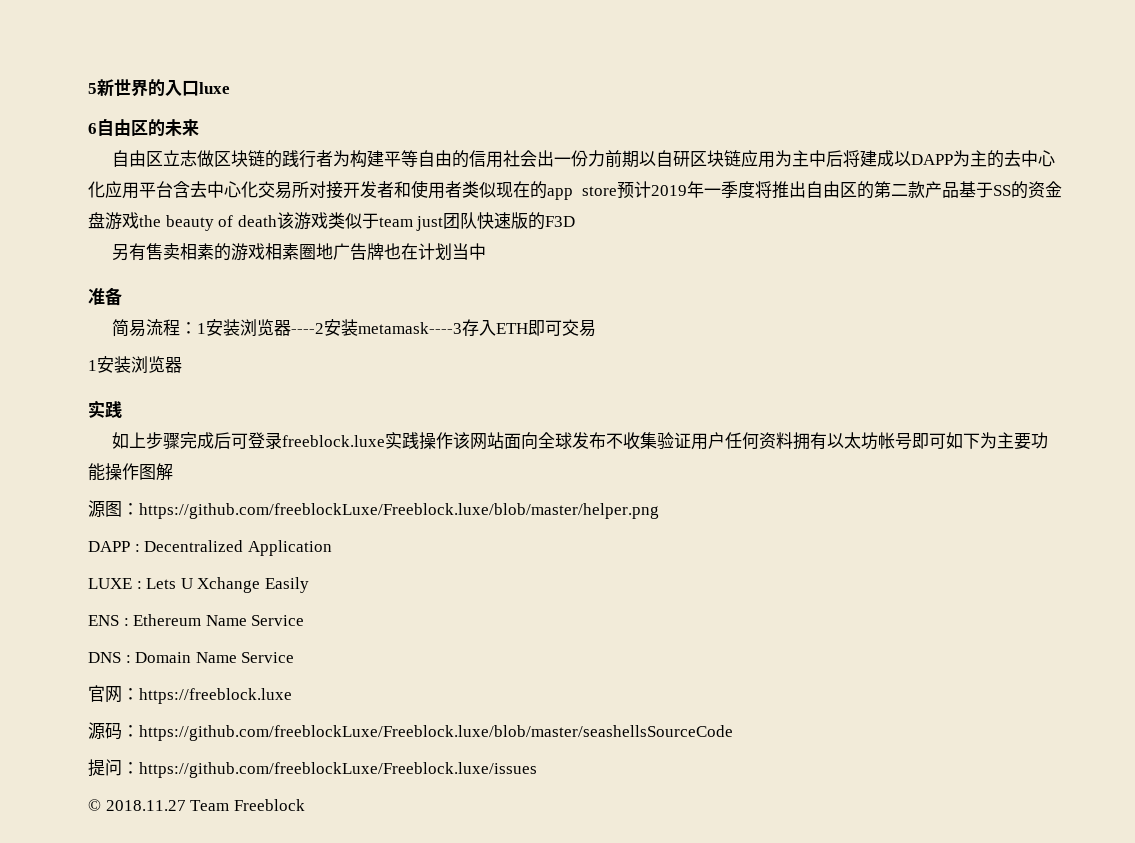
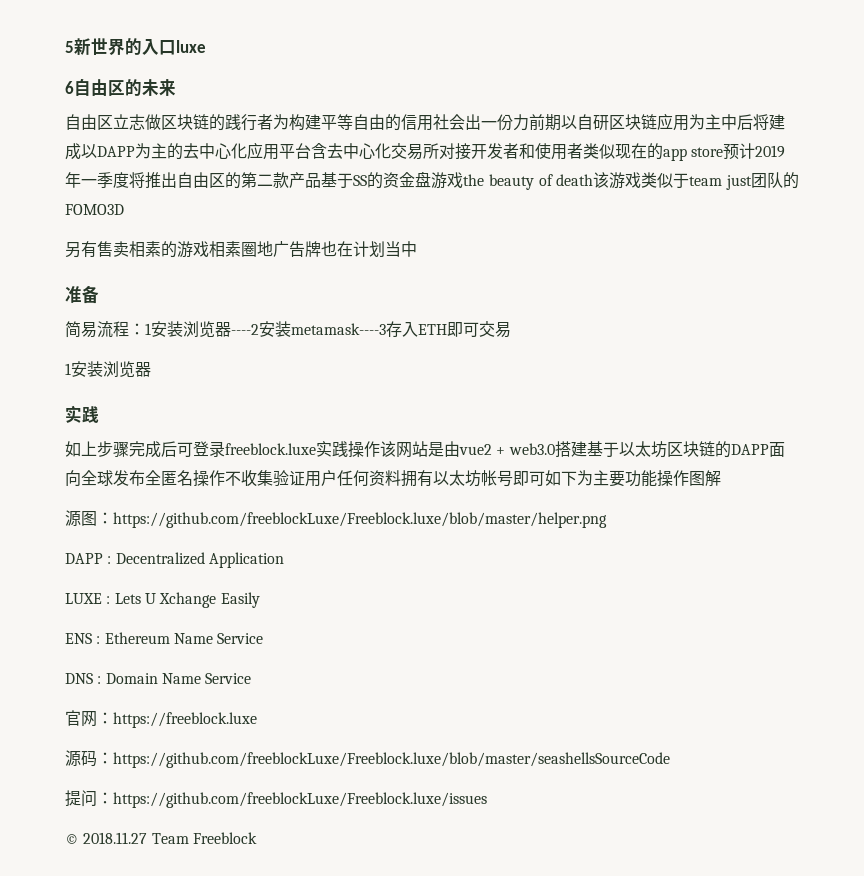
- 自由区立志做区块链的践行者为构建平等自由的信用社会出一份力前期以自研区块链应用为主中后将建成以DAPP为主的去中心化应用平台含去中心化交易所对接开发者和使用者类似现在的app store预计2019年一季度将推出自由区的第二款产品基于SS的资金盘游戏the beauty of death该游戏类似于team just团队快速版的F3D
+ 自由区立志做区块链的践行者为构建平等自由的信用社会出一份力前期以自研区块链应用为主中后将建成以DAPP为主的去中心化应用平台含去中心化交易所对接开发者和使用者类似现在的app store预计2019年一季度将推出自由区的第二款产品基于SS的资金盘游戏the beauty of death该游戏类似于team just团队的FOMO3D
- 如上步骤完成后可登录freeblock.luxe实践操作该网站面向全球发布不收集验证用户任何资料拥有以太坊帐号即可如下为主要功能操作图解
+ 如上步骤完成后可登录freeblock.luxe实践操作该网站是由vue2 + web3.0搭建基于以太坊区块链的DAPP面向全球发布全匿名操作不收集验证用户任何资料拥有以太坊帐号即可如下为主要功能操作图解

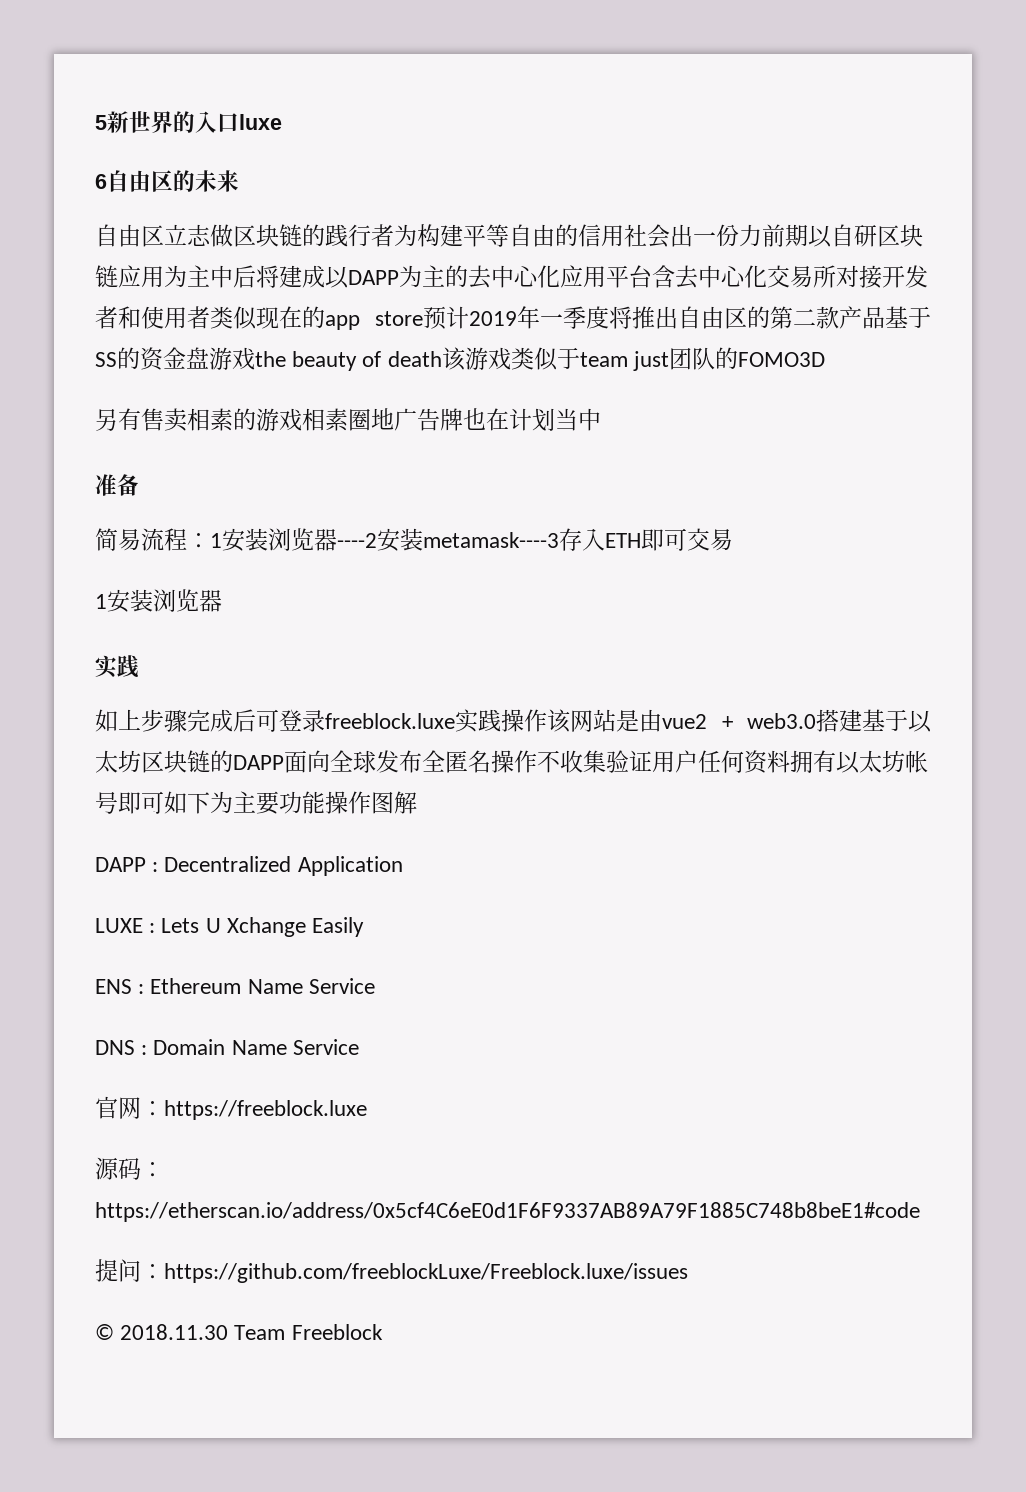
- 源图：https://github.com/freeblockLuxe/Freeblock.luxe/blob/master/helper.png
- 源码：https://github.com/freeblockLuxe/Freeblock.luxe/blob/master/seashellsSourceCode
+ 源码：https://etherscan.io/address/0x5cf4C6eE0d1F6F9337AB89A79F1885C748b8beE1#code
- © 2018.11.27 Team Freeblock
+ © 2018.11.30 Team Freeblock

